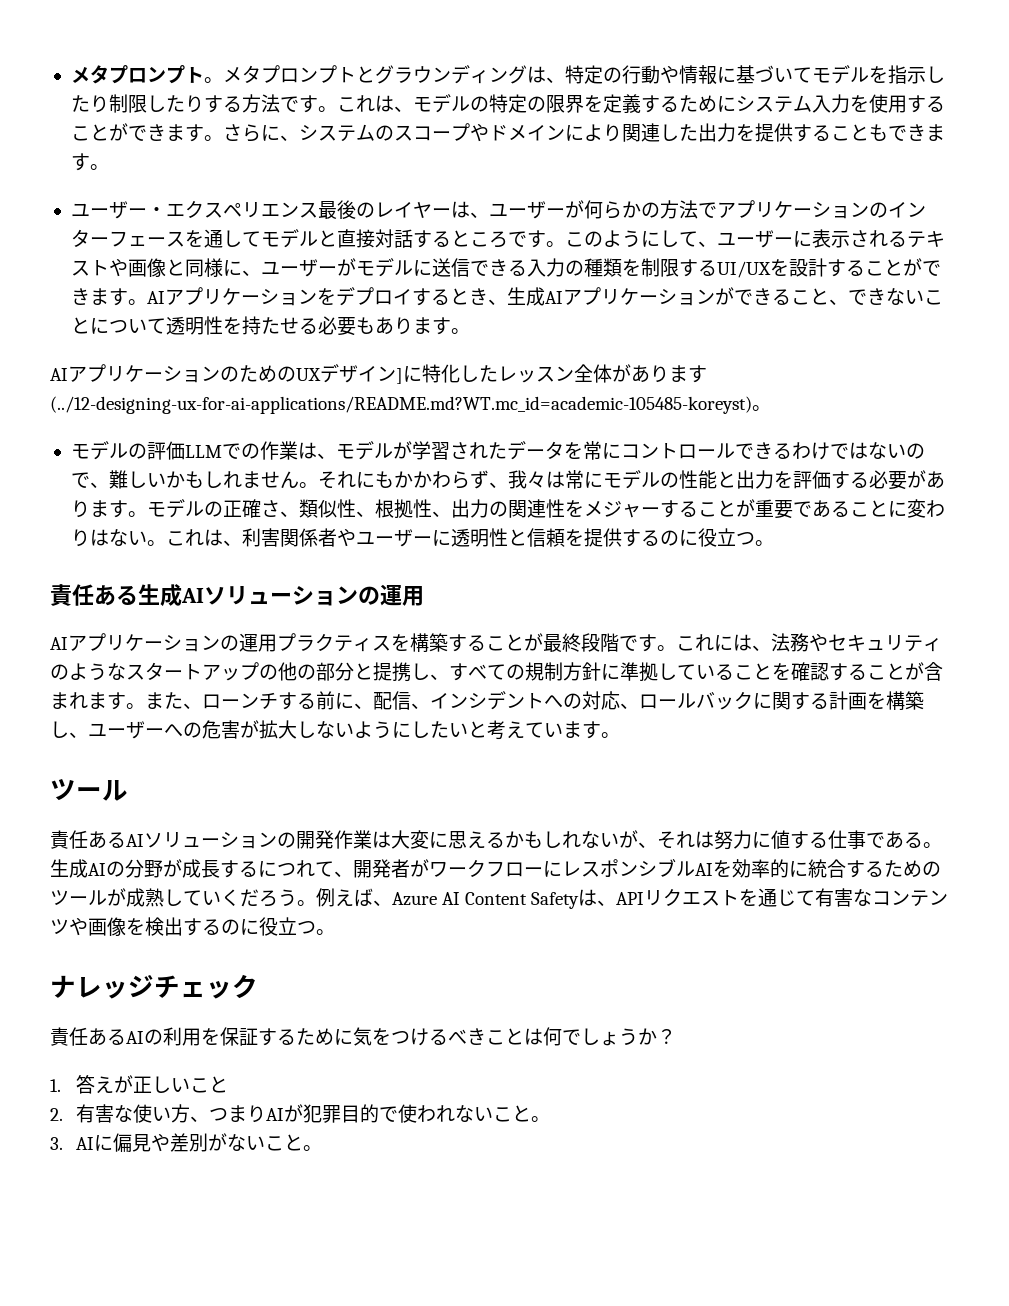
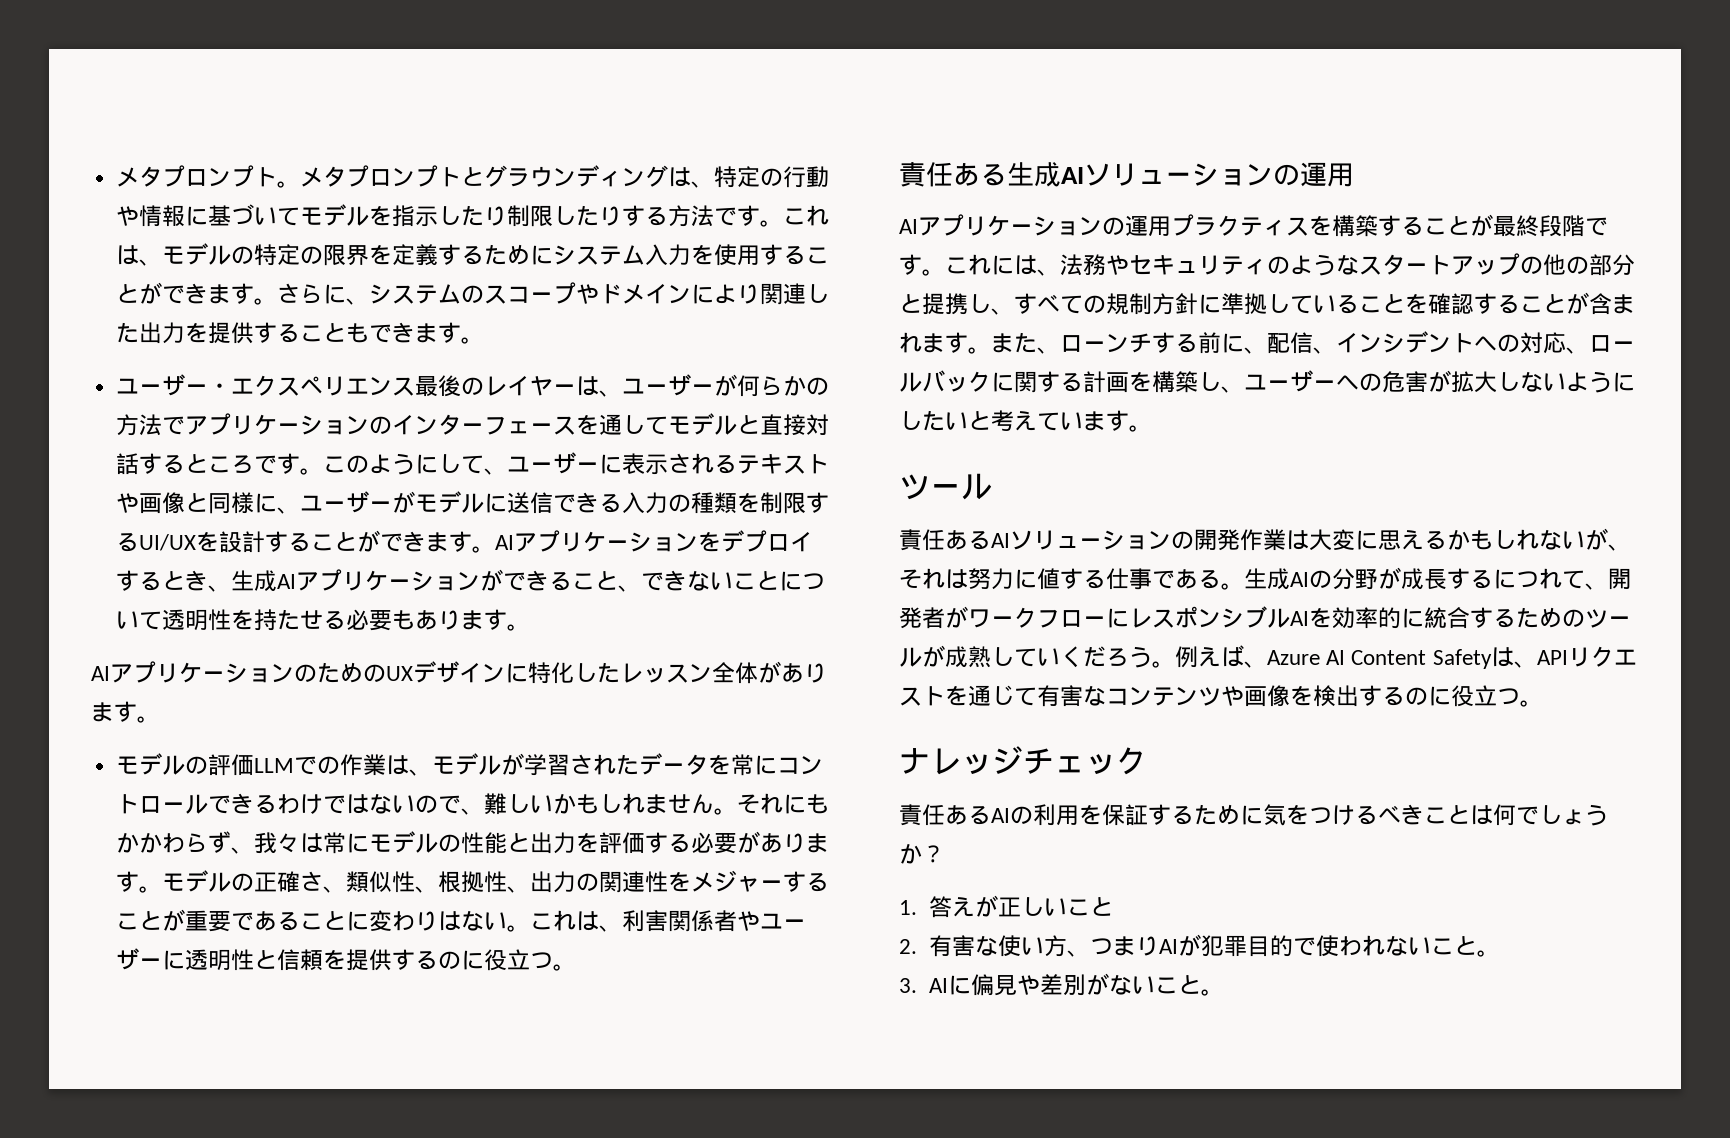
- AIアプリケーションのためのUXデザイン]に特化したレッスン全体があります(../12-designing-ux-for-ai-applications/README.md?WT.mc_id=academic-105485-koreyst)。
+ AIアプリケーションのためのUXデザインに特化したレッスン全体があります。

